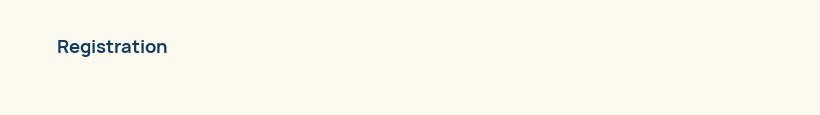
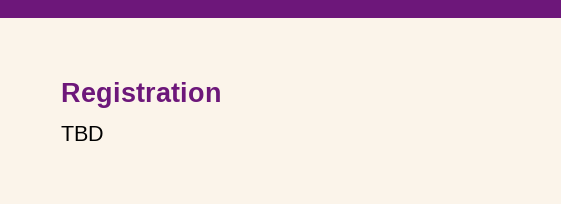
+ TBD

